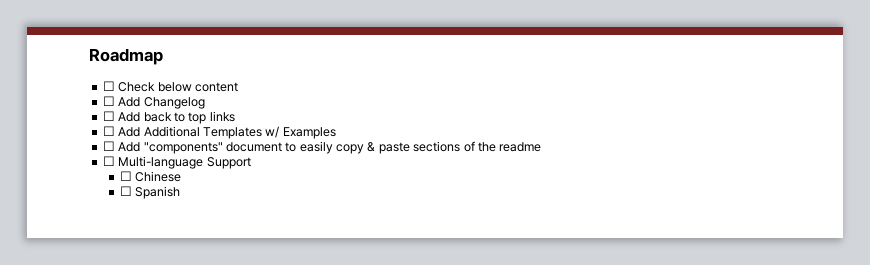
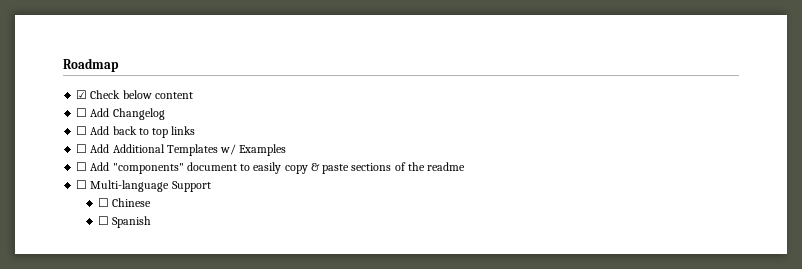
- ☐ Check below content
+ ☑ Check below content

